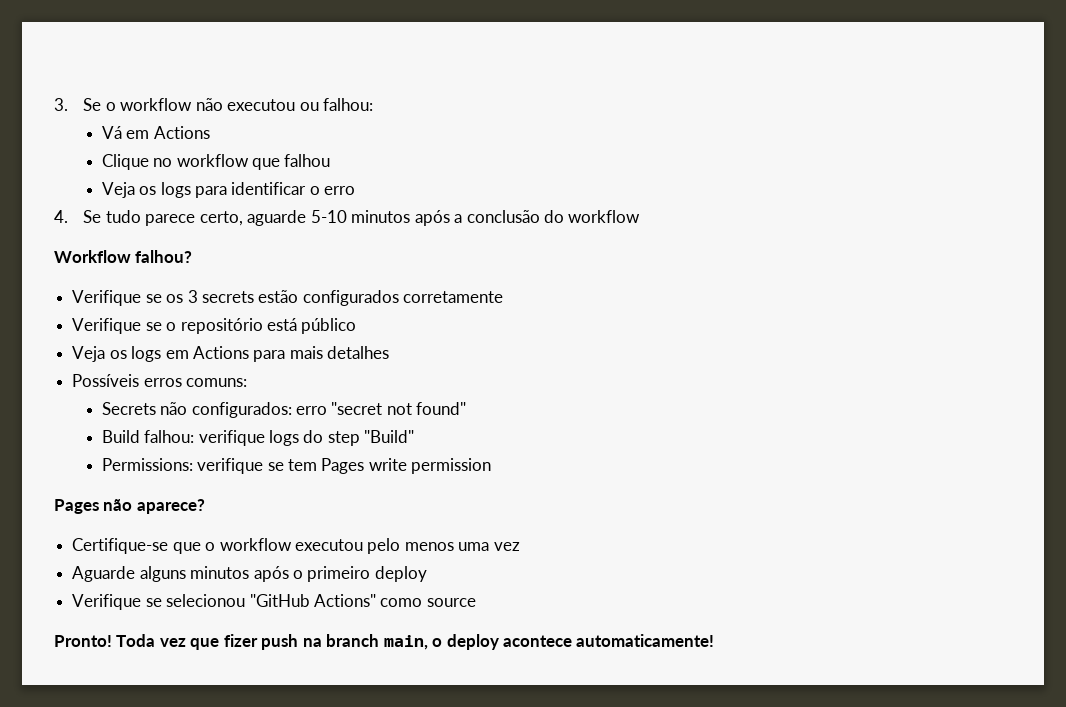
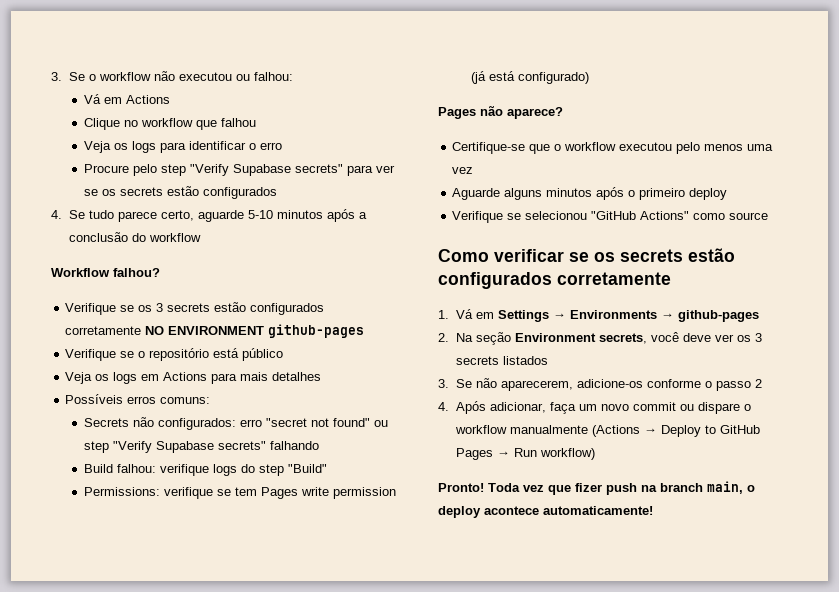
+ Procure pelo step "Verify Supabase secrets" para ver se os secrets estão configurados
- Verifique se os 3 secrets estão configurados corretamente
+ Verifique se os 3 secrets estão configurados corretamente NO ENVIRONMENT github-pages
- Secrets não configurados: erro "secret not found"
+ Secrets não configurados: erro "secret not found" ou step "Verify Supabase secrets" falhando
- Permissions: verifique se tem Pages write permission
+ Permissions: verifique se tem Pages write permission (já está configurado)
+ Como verificar se os secrets estão configurados corretamente
+ 1. Vá em Settings → Environments → github-pages
+ 2. Na seção Environment secrets, você deve ver os 3 secrets listados
+ 3. Se não aparecerem, adicione-os conforme o passo 2
+ 4. Após adicionar, faça um novo commit ou dispare o workflow manualmente (Actions → Deploy to GitHub Pages → Run workflow)

